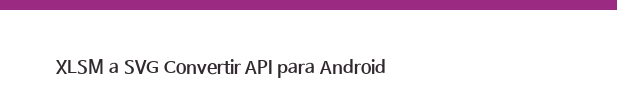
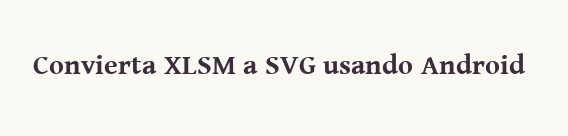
- XLSM a SVG Convertir API para Android
+ Convierta XLSM a SVG usando Android

